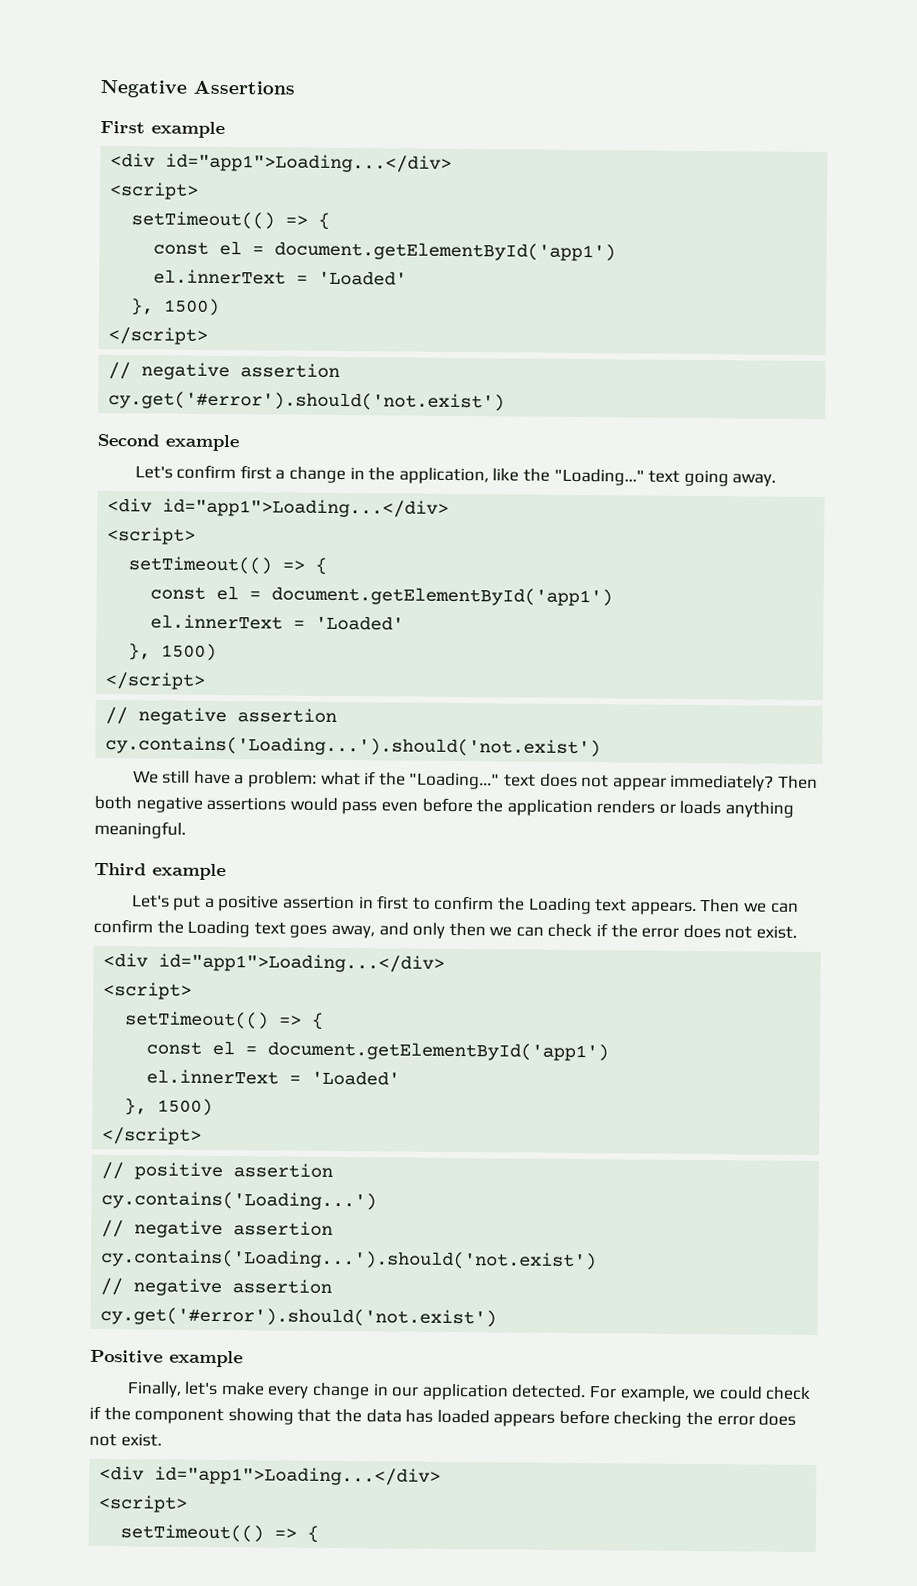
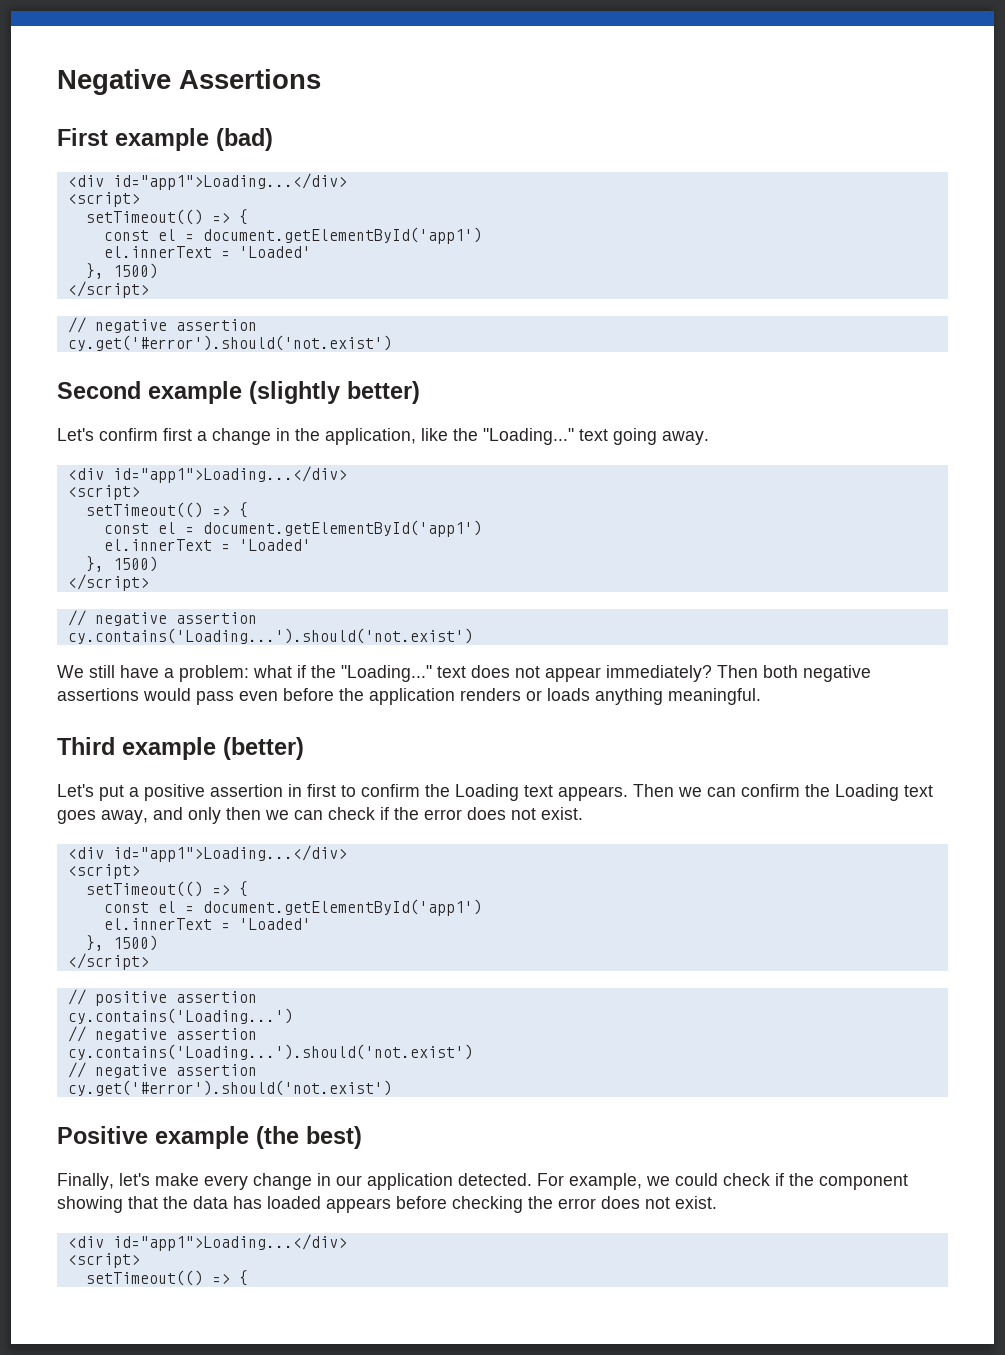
- First example
+ First example (bad)
- Second example
+ Second example (slightly better)
- Third example
+ Third example (better)
- Positive example
+ Positive example (the best)

